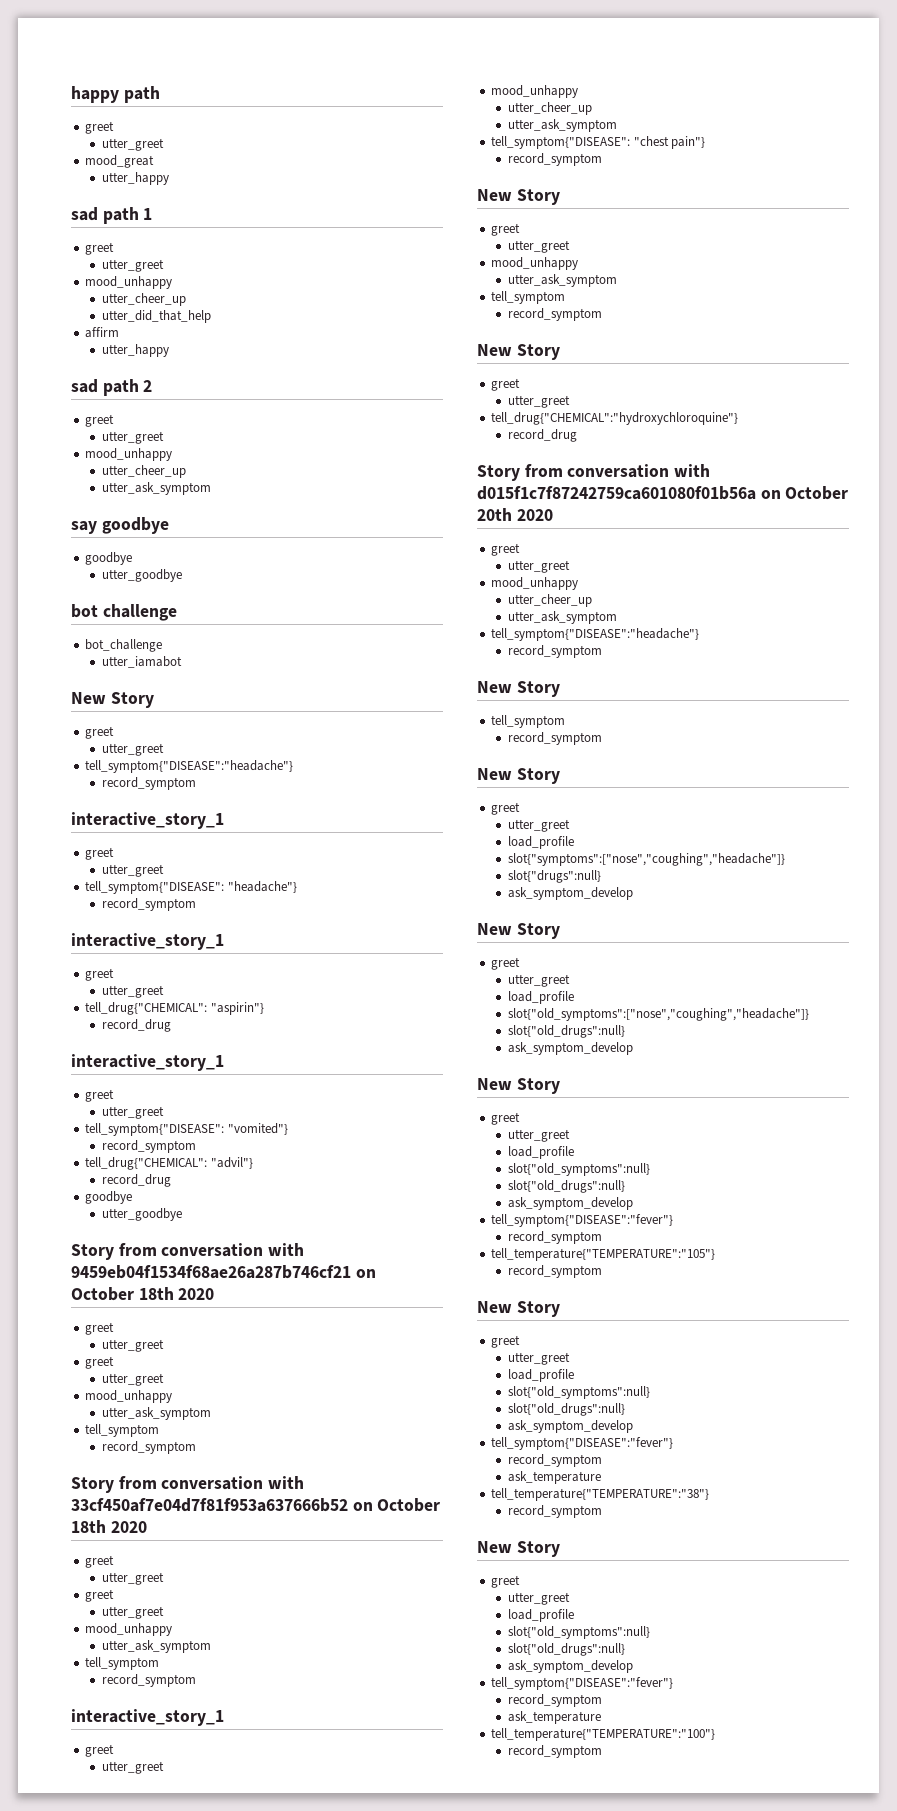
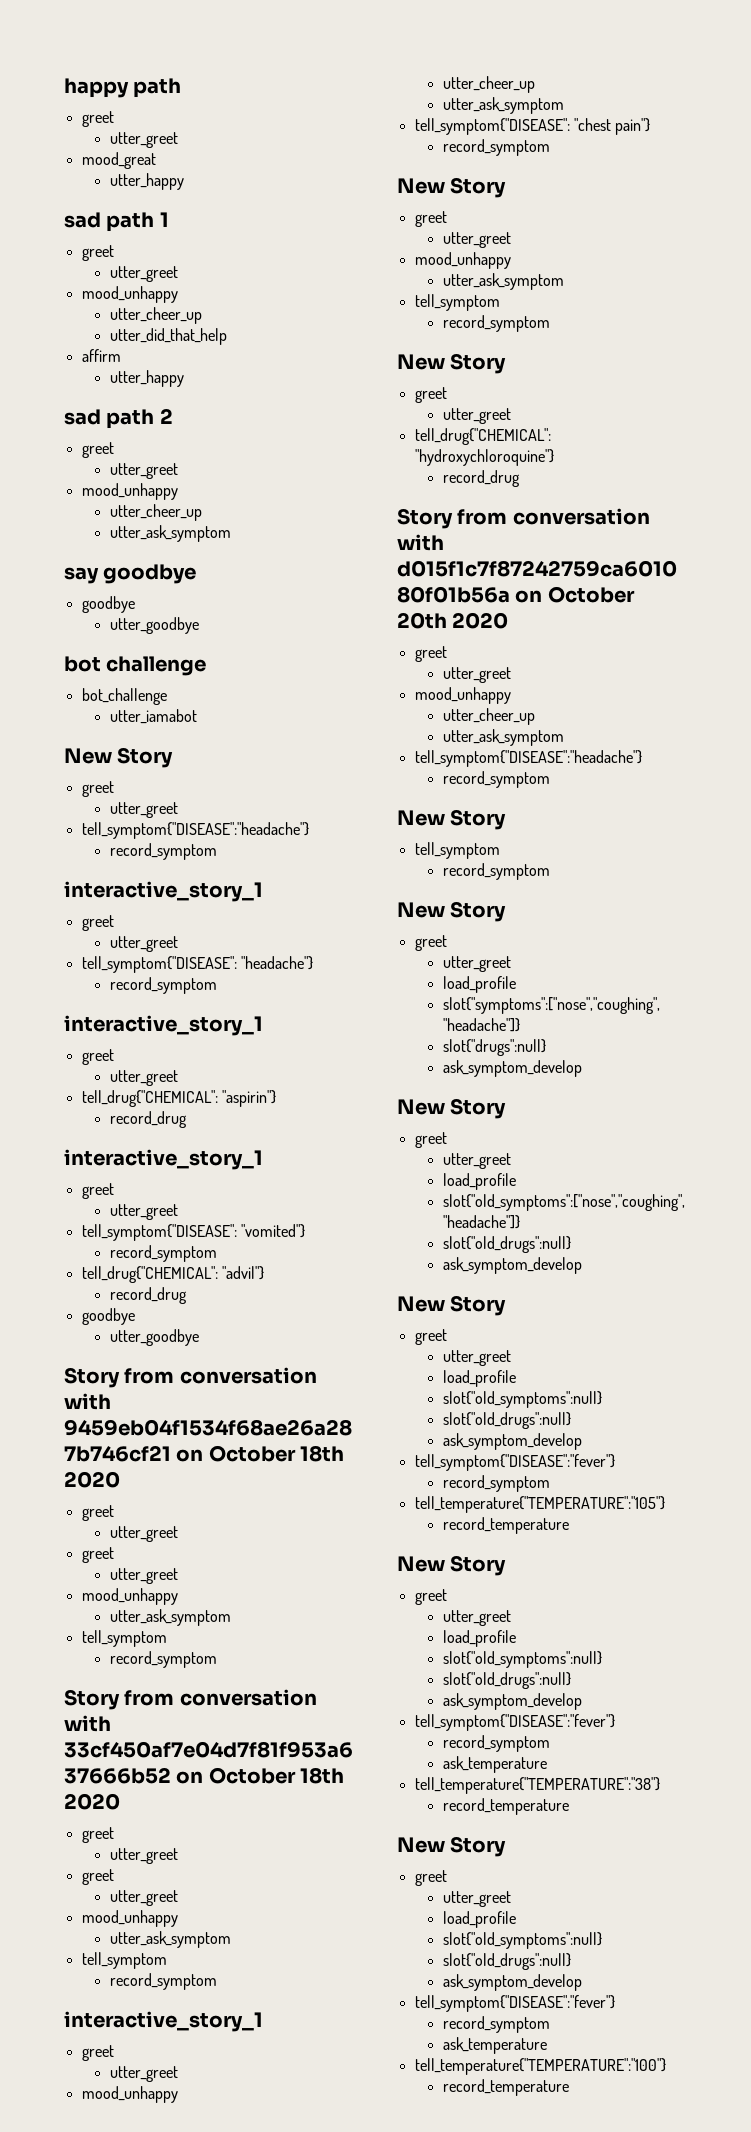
  tell_temperature{"TEMPERATURE":"105"}
- record_symptom
+ record_temperature
  tell_temperature{"TEMPERATURE":"38"}
- record_symptom
+ record_temperature
  tell_temperature{"TEMPERATURE":"100"}
- record_symptom
+ record_temperature

